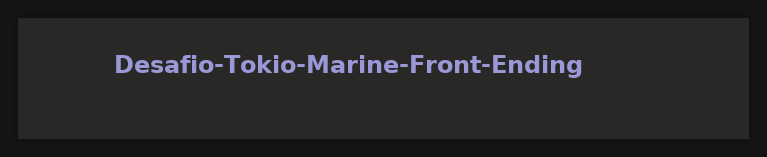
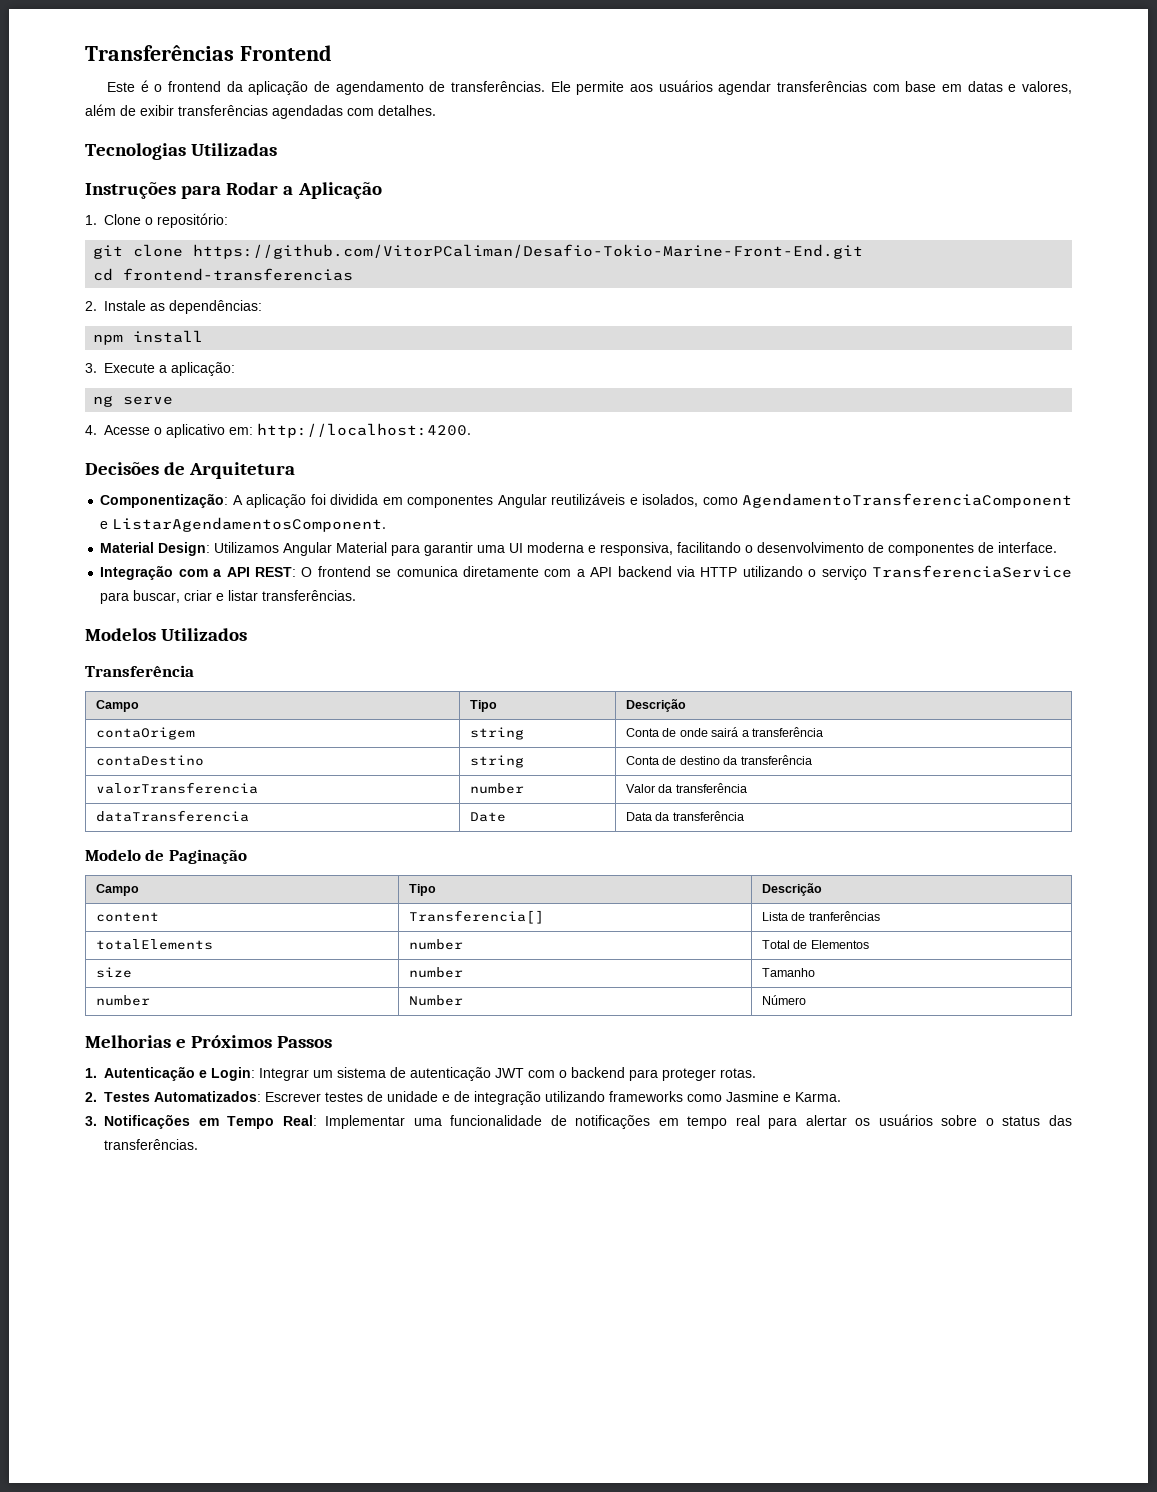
- Desafio-Tokio-Marine-Front-Ending
+ Transferências Frontend
+ Este é o frontend da aplicação de agendamento de transferências. Ele permite aos usuários agendar transferências com base em datas e valores, além de exibir transferências agendadas com detalhes.
+ Tecnologias Utilizadas
+ Instruções para Rodar a Aplicação
+ 1. Clone o repositório:
+ git clone https://github.com/VitorPCaliman/Desafio-Tokio-Marine-Front-End.git
+ cd frontend-transferencias
+ 2. Instale as dependências:
+ npm install
+ 3. Execute a aplicação:
+ ng serve
+ 4. Acesse o aplicativo em: http://localhost:4200.
+ Decisões de Arquitetura
+ Componentização: A aplicação foi dividida em componentes Angular reutilizáveis e isolados, como AgendamentoTransferenciaComponent e ListarAgendamentosComponent.
+ Material Design: Utilizamos Angular Material para garantir uma UI moderna e responsiva, facilitando o desenvolvimento de componentes de interface.
+ Integração com a API REST: O frontend se comunica diretamente com a API backend via HTTP utilizando o serviço TransferenciaService para buscar, criar e listar transferências.
+ Modelos Utilizados
+ Transferência
+ Campo | Tipo | Descrição
+ contaOrigem | string | Conta de onde sairá a transferência
+ contaDestino | string | Conta de destino da transferência
+ valorTransferencia | number | Valor da transferência
+ dataTransferencia | Date | Data da transferência
+ Modelo de Paginação
+ Campo | Tipo | Descrição
+ content | Transferencia[] | Lista de tranferências
+ totalElements | number | Total de Elementos
+ size | number | Tamanho
+ number | Number | Número
+ Melhorias e Próximos Passos
+ 1. Autenticação e Login: Integrar um sistema de autenticação JWT com o backend para proteger rotas.
+ 2. Testes Automatizados: Escrever testes de unidade e de integração utilizando frameworks como Jasmine e Karma.
+ 3. Notificações em Tempo Real: Implementar uma funcionalidade de notificações em tempo real para alertar os usuários sobre o status das transferências.

